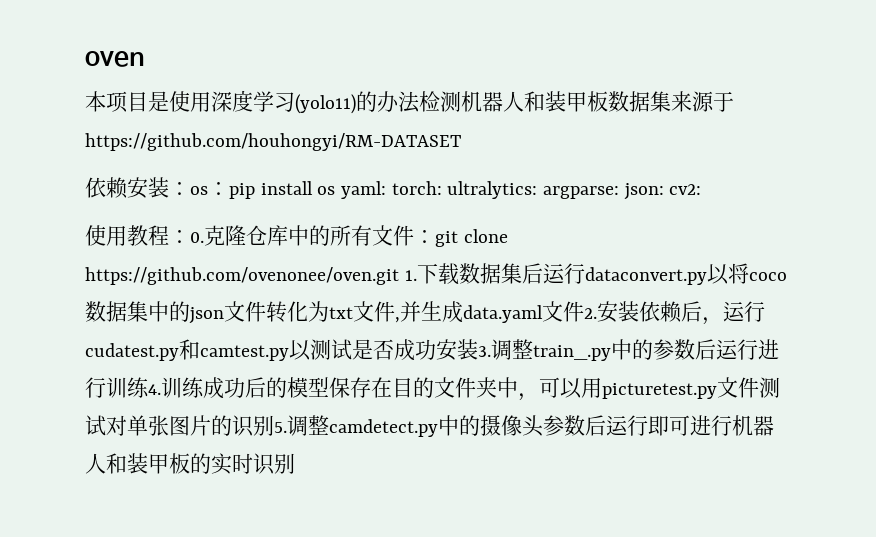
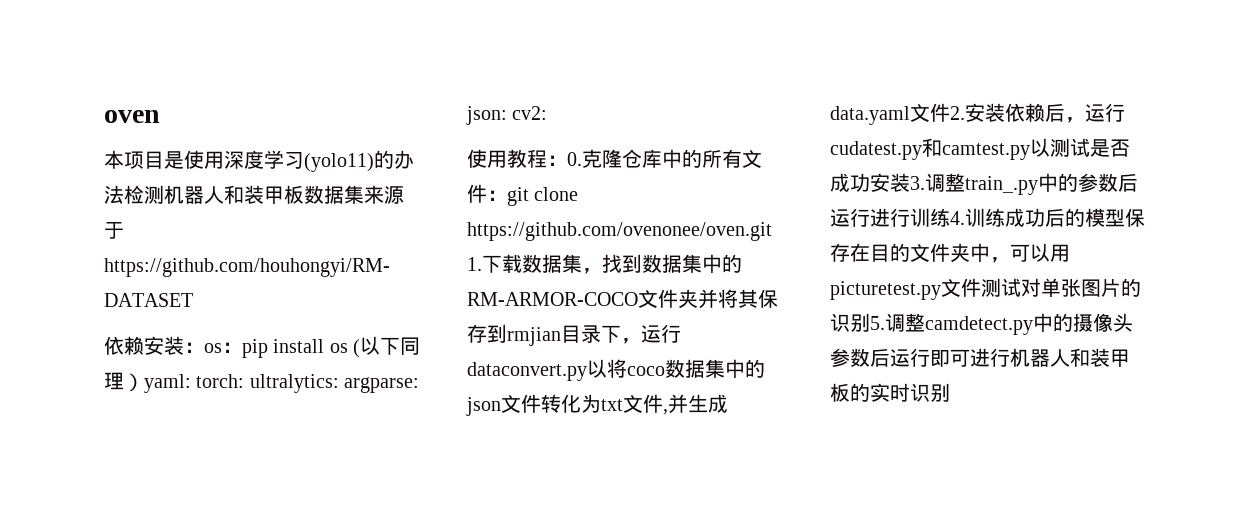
- 依赖安装：os：pip install os yaml: torch: ultralytics: argparse: json: cv2:
+ 依赖安装：os：pip install os (以下同理）yaml: torch: ultralytics: argparse: json: cv2:
- git clone https://github.com/ovenonee/oven.git 1.下载数据集后运行dataconvert.py以将coco数据集中的json文件转化为txt文件,并生成data.yaml文件2.安装依赖后，运行cudatest.py和camtest.py以测试是否成功安装3.调整train_.py中的参数后运行进行训练4.训练成功后的模型保存在目的文件夹中，可以用picturetest.py文件测试对单张图片的识别5.调整camdetect.py中的摄像头参数后运行即可进行机器人和装甲板的实时识别
+ git clone https://github.com/ovenonee/oven.git 1.下载数据集，找到数据集中的RM-ARMOR-COCO文件夹并将其保存到rmjian目录下，运行dataconvert.py以将coco数据集中的json文件转化为txt文件,并生成data.yaml文件2.安装依赖后，运行cudatest.py和camtest.py以测试是否成功安装3.调整train_.py中的参数后运行进行训练4.训练成功后的模型保存在目的文件夹中，可以用picturetest.py文件测试对单张图片的识别5.调整camdetect.py中的摄像头参数后运行即可进行机器人和装甲板的实时识别

